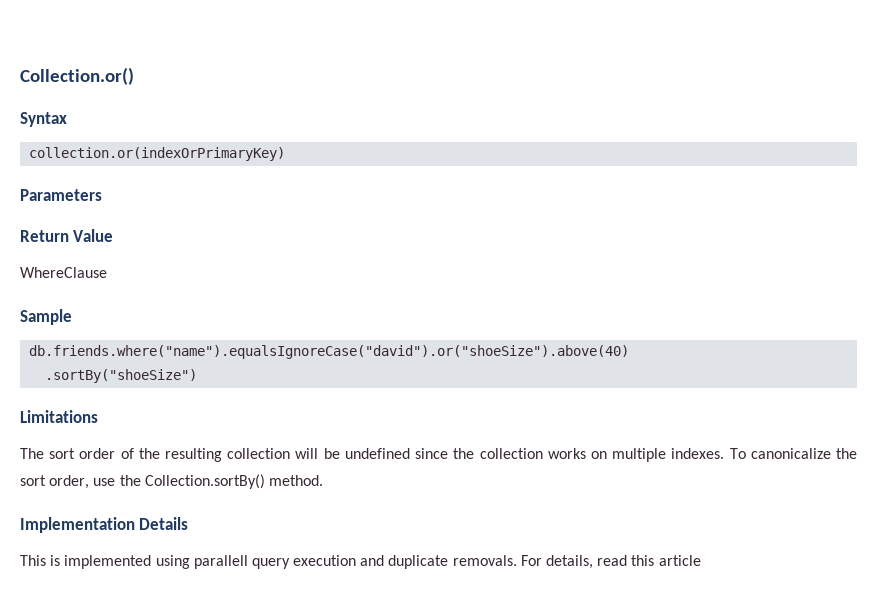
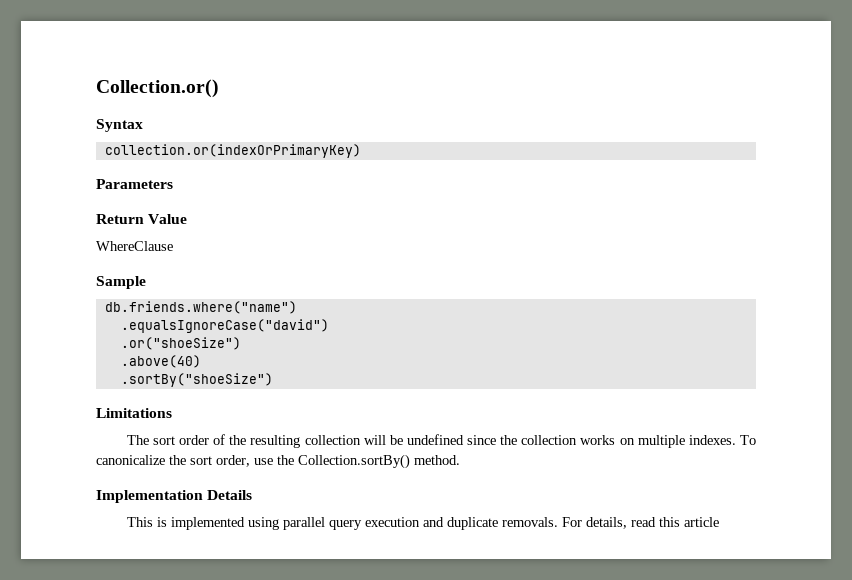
- db.friends.where("name").equalsIgnoreCase("david").or("shoeSize").above(40)
+ db.friends.where("name")
+ .equalsIgnoreCase("david")
+ .or("shoeSize")
+ .above(40)
- This is implemented using parallell query execution and duplicate removals.
+ This is implemented using parallel query execution and duplicate removals.

